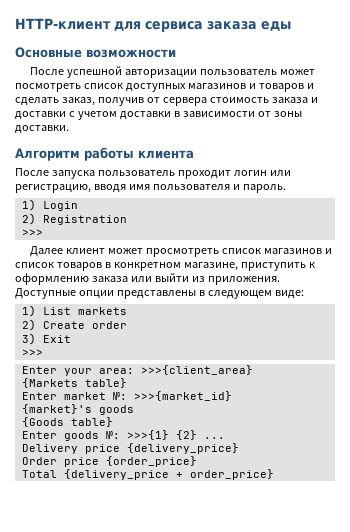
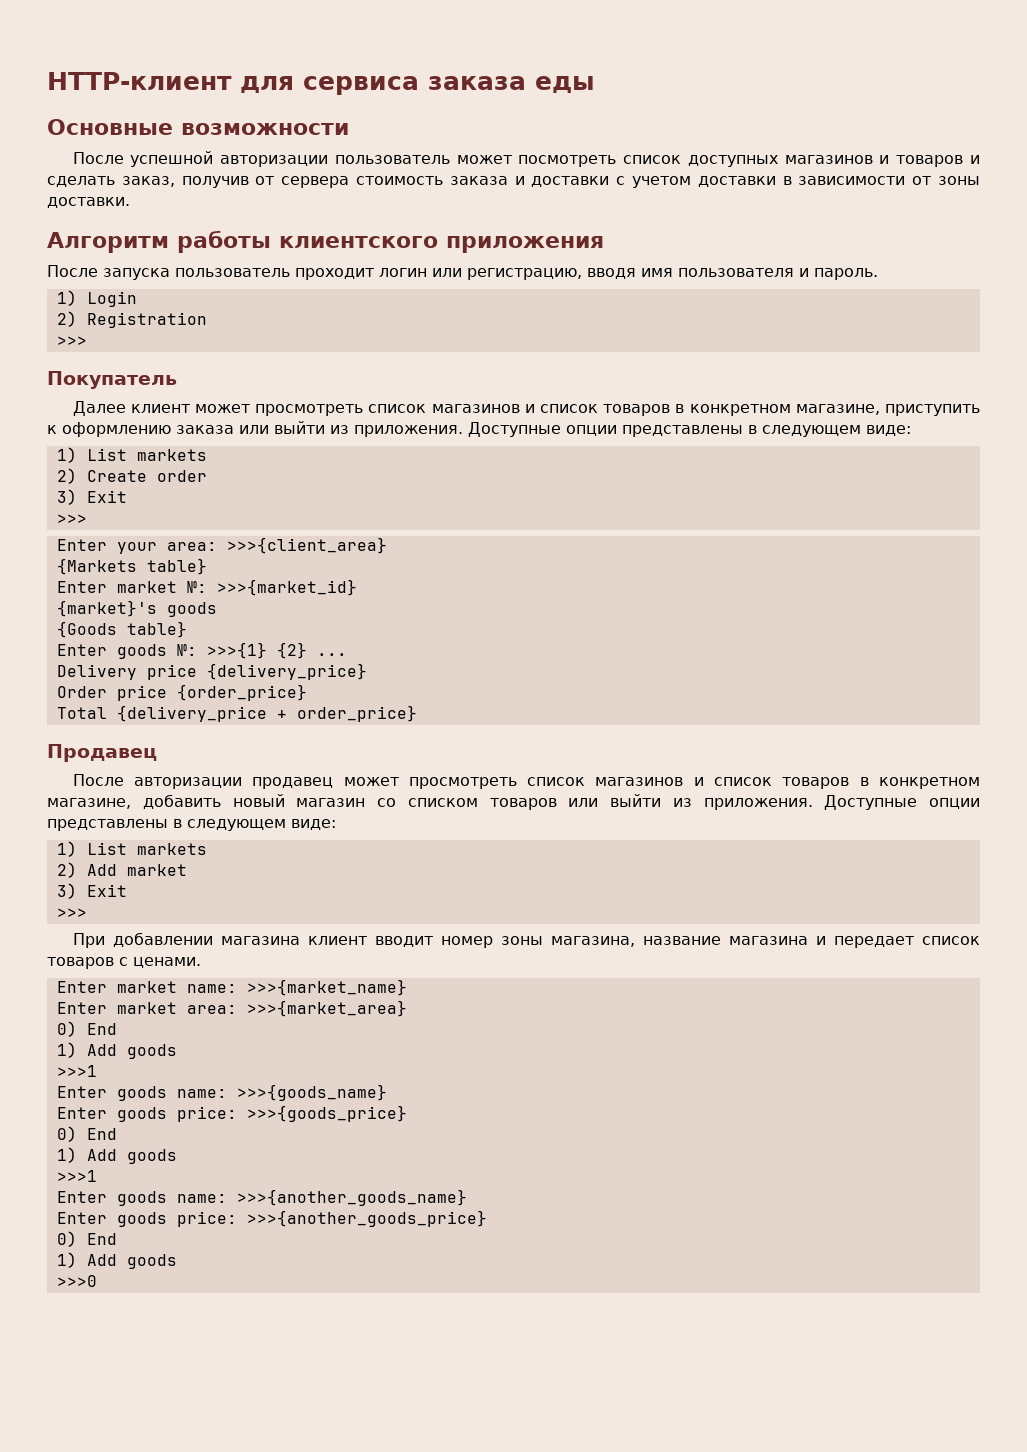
- Алгоритм работы клиента
+ Алгоритм работы клиентского приложения
+ Покупатель
+ Продавец
+ После авторизации продавец может просмотреть список магазинов и список товаров в конкретном магазине, добавить новый магазин со списком товаров или выйти из приложения. Доступные опции представлены в следующем виде:
+ 1) List markets
+ 2) Add market
+ 3) Exit
+ >>>
+ При добавлении магазина клиент вводит номер зоны магазина, название магазина и передает список товаров с ценами.
+ Enter market name: >>>{market_name}
+ Enter market area: >>>{market_area}
+ 0) End
+ 1) Add goods
+ >>>1
+ Enter goods name: >>>{goods_name}
+ Enter goods price: >>>{goods_price}
+ 0) End
+ 1) Add goods
+ >>>1
+ Enter goods name: >>>{another_goods_name}
+ Enter goods price: >>>{another_goods_price}
+ 0) End
+ 1) Add goods
+ >>>0

